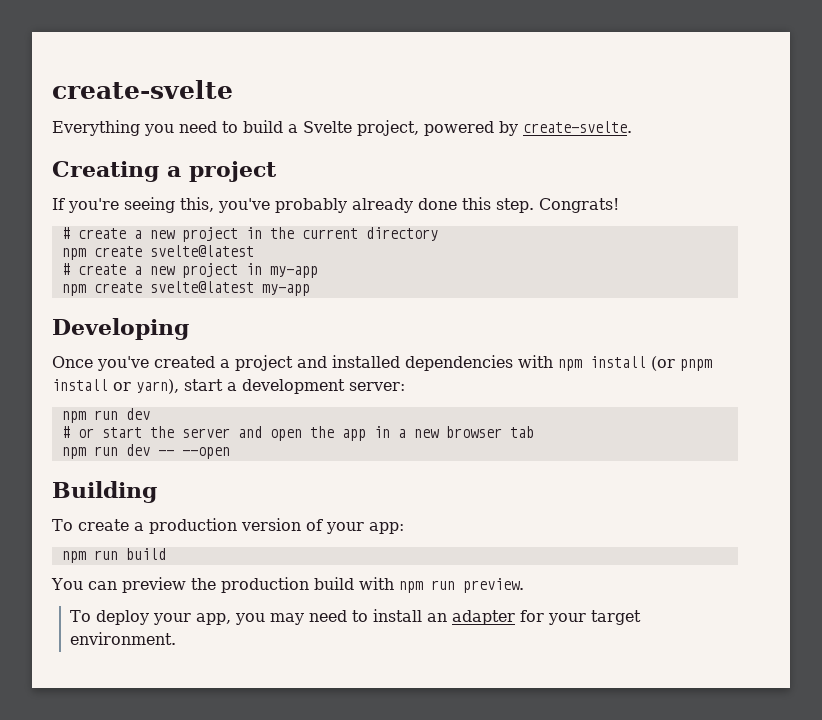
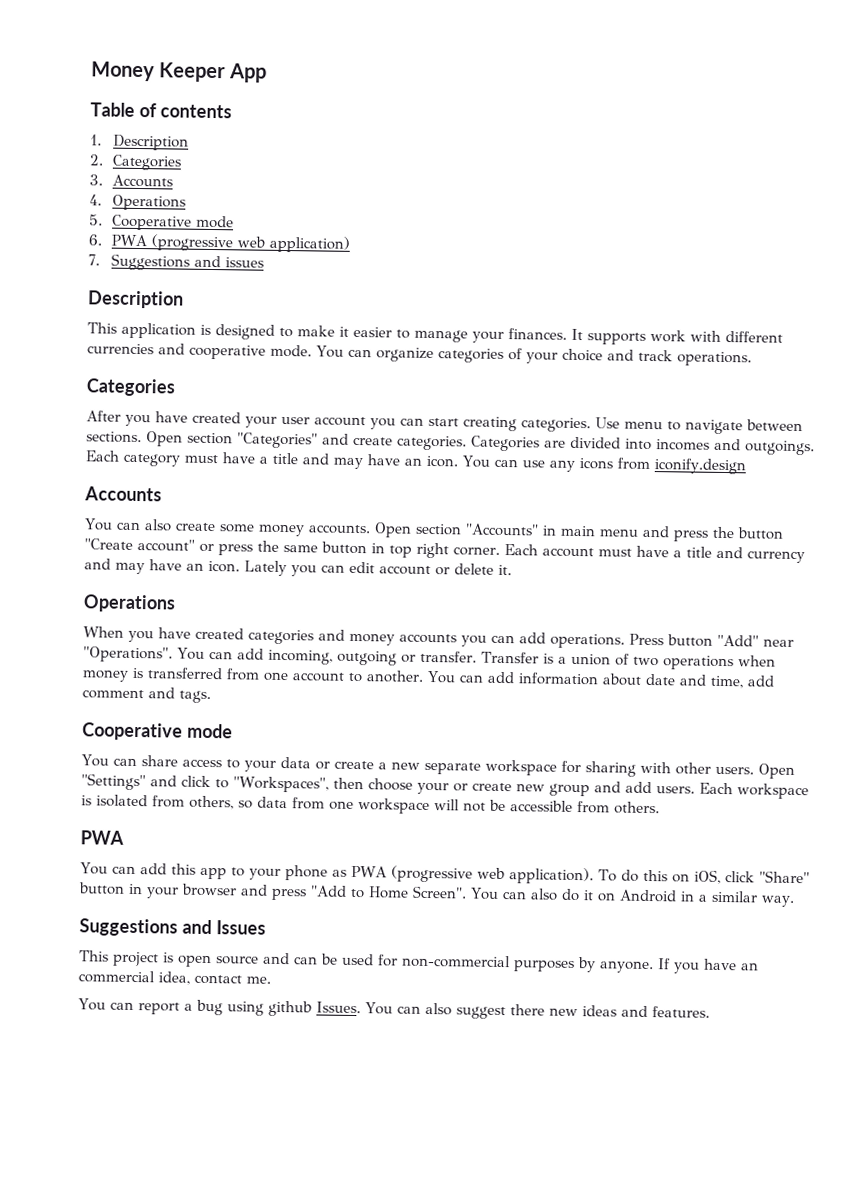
- create-svelte
- Everything you need to build a Svelte project, powered by create-svelte.
- Creating a project
- If you're seeing this, you've probably already done this step. Congrats!
- # create a new project in the current directory
- npm create svelte@latest
- # create a new project in my-app
- npm create svelte@latest my-app
- Developing
- Once you've created a project and installed dependencies with npm install (or pnpm install or yarn), start a development server:
- npm run dev
- # or start the server and open the app in a new browser tab
- npm run dev -- --open
- Building
- To create a production version of your app:
- npm run build
- You can preview the production build with npm run preview.
- To deploy your app, you may need to install an adapter for your target environment.
+ Money Keeper App
+ Table of contents
+ 1. Description
+ 2. Categories
+ 3. Accounts
+ 4. Operations
+ 5. Cooperative mode
+ 6. PWA (progressive web application)
+ 7. Suggestions and issues
+ Description
+ This application is designed to make it easier to manage your finances. It supports work with different currencies and cooperative mode. You can organize categories of your choice and track operations.
+ Categories
+ After you have created your user account you can start creating categories. Use menu to navigate between sections. Open section "Categories" and create categories. Categories are divided into incomes and outgoings. Each category must have a title and may have an icon. You can use any icons from iconify.design
+ Accounts
+ You can also create some money accounts. Open section "Accounts" in main menu and press the button "Create account" or press the same button in top right corner. Each account must have a title and currency and may have an icon. Lately you can edit account or delete it.
+ Operations
+ When you have created categories and money accounts you can add operations. Press button "Add" near "Operations". You can add incoming, outgoing or transfer. Transfer is a union of two operations when money is transferred from one account to another. You can add information about date and time, add comment and tags.
+ Cooperative mode
+ You can share access to your data or create a new separate workspace for sharing with other users. Open "Settings" and click to "Workspaces", then choose your or create new group and add users. Each workspace is isolated from others, so data from one workspace will not be accessible from others.
+ PWA
+ You can add this app to your phone as PWA (progressive web application). To do this on iOS, click "Share" button in your browser and press "Add to Home Screen". You can also do it on Android in a similar way.
+ Suggestions and Issues
+ This project is open source and can be used for non-commercial purposes by anyone. If you have an commercial idea, contact me.
+ You can report a bug using github Issues. You can also suggest there new ideas and features.

